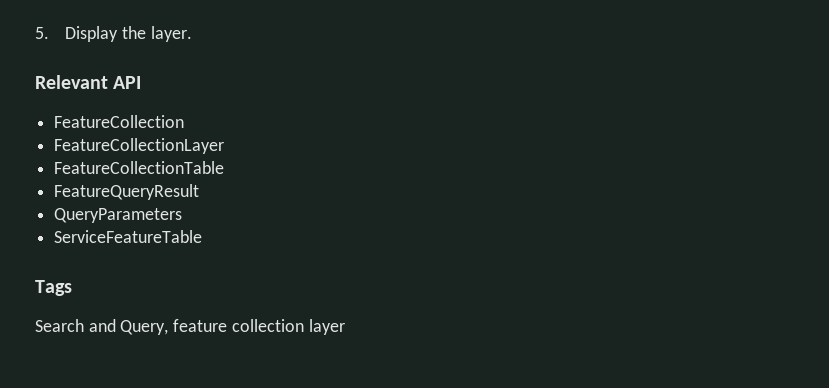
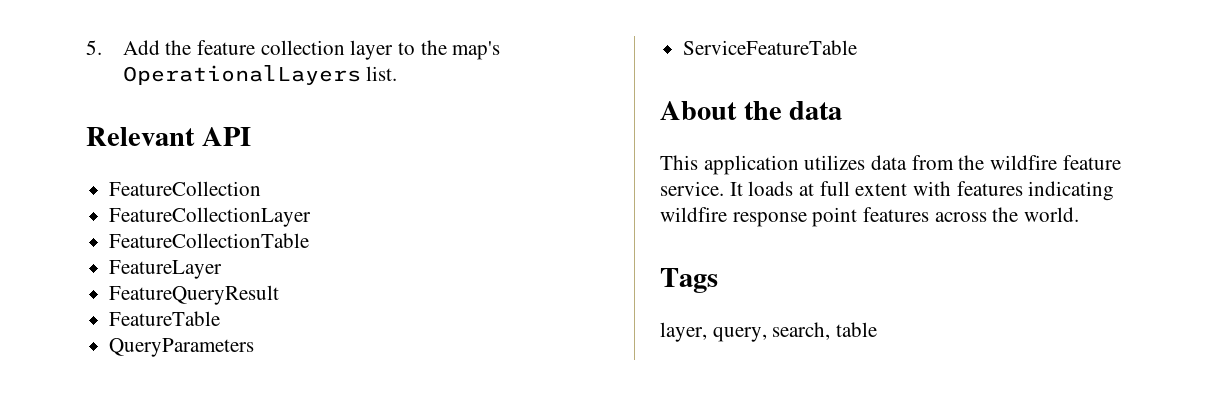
- 5. Display the layer.
+ 5. Add the feature collection layer to the map's OperationalLayers list.
+ FeatureLayer
+ FeatureTable
+ About the data
+ This application utilizes data from the wildfire feature service. It loads at full extent with features indicating wildfire response point features across the world.
  Tags
- Search and Query, feature collection layer
+ layer, query, search, table

